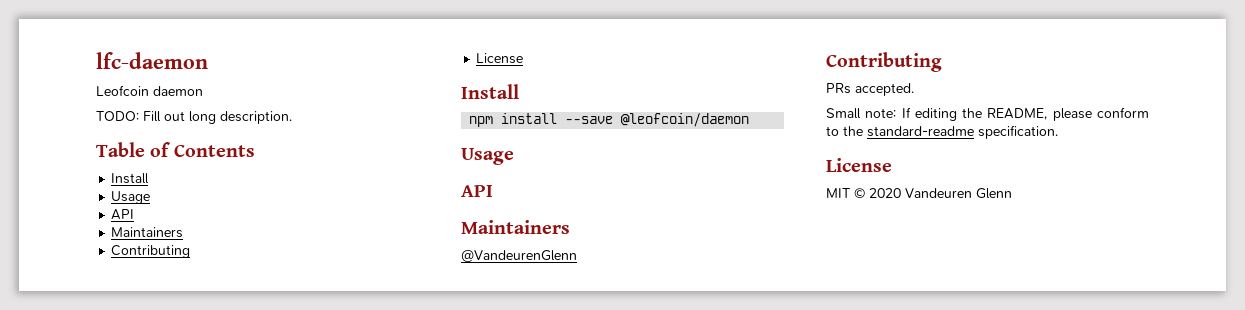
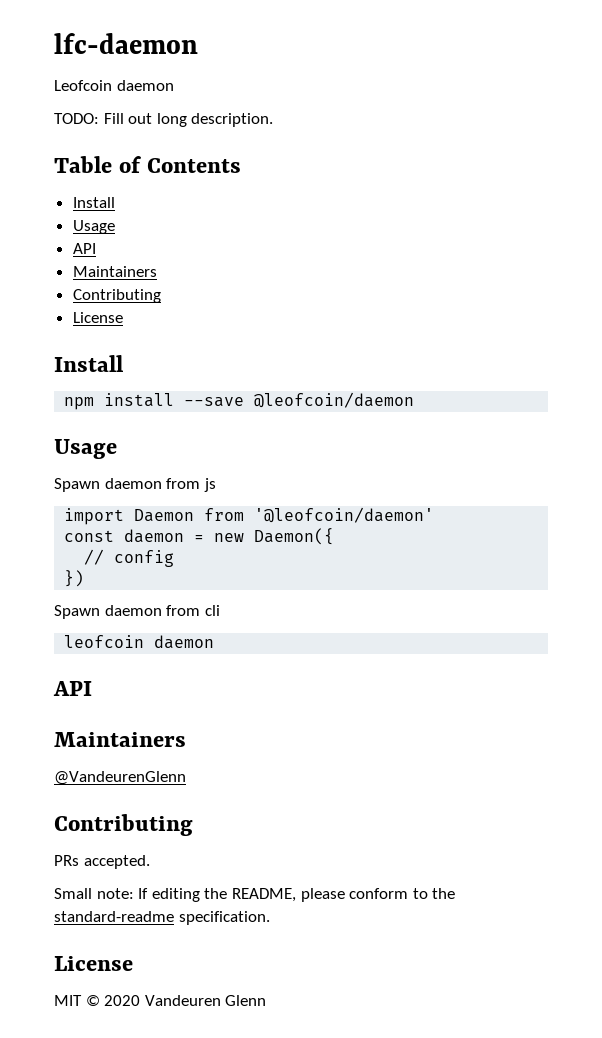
+ Spawn daemon from js
+ import Daemon from '@leofcoin/daemon'
+ const daemon = new Daemon({
+ // config
+ })
+ Spawn daemon from cli
+ leofcoin daemon

